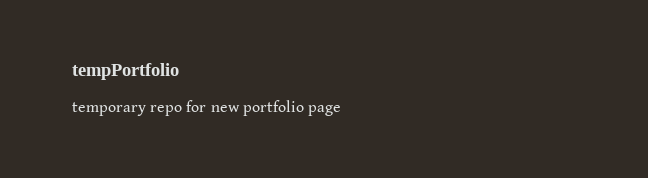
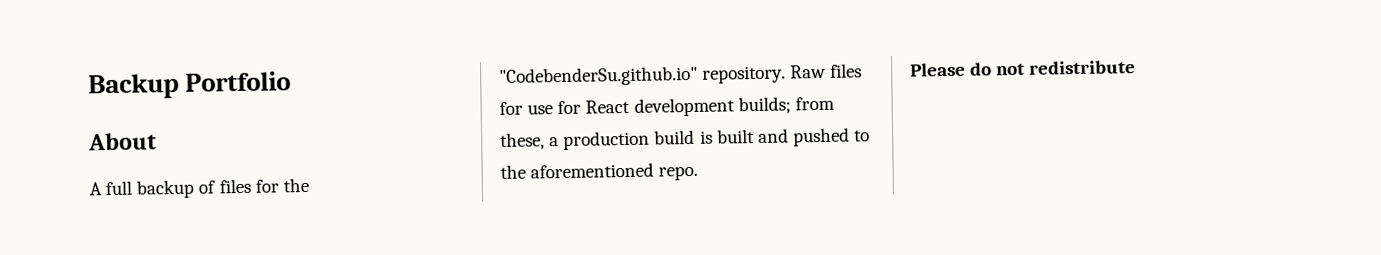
- tempPortfolio
- temporary repo for new portfolio page
+ Backup Portfolio
+ About
+ A full backup of files for the "CodebenderSu.github.io" repository. Raw files for use for React development builds; from these, a production build is built and pushed to the aforementioned repo.
+ Please do not redistribute

